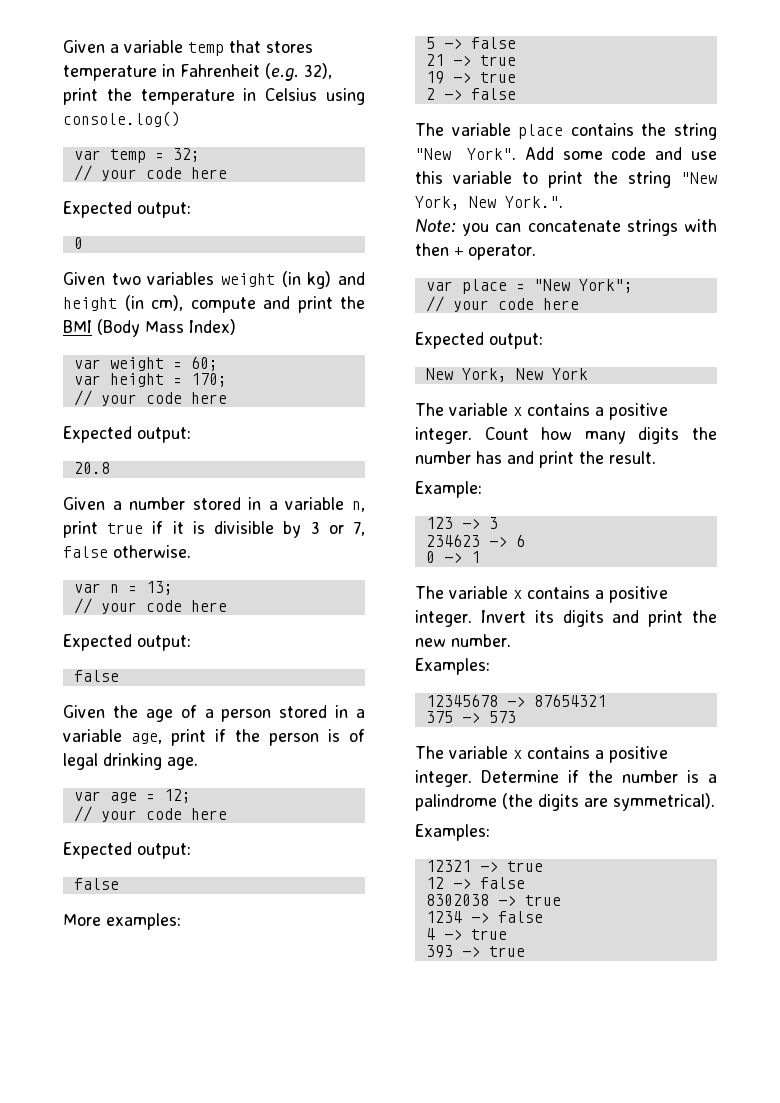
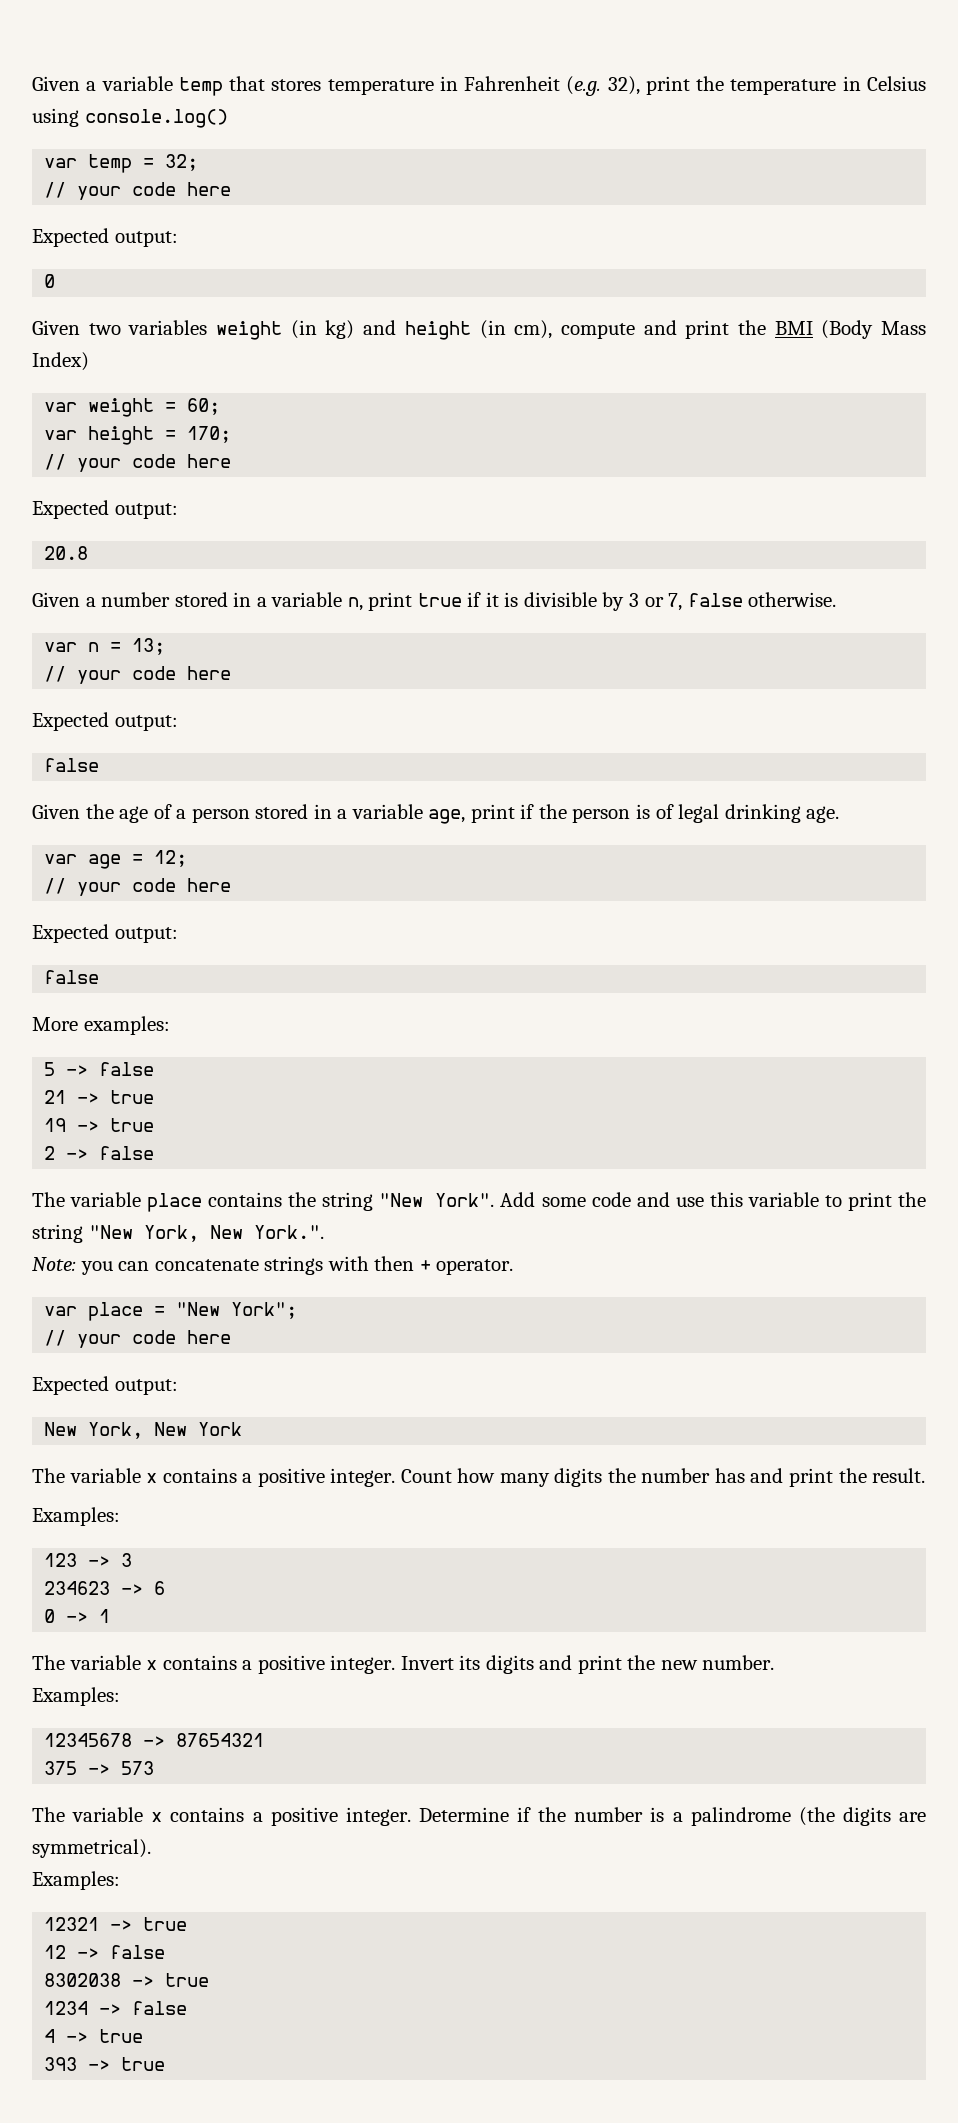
  Count how many digits the number has and print the result.
- Example:
+ Examples:

